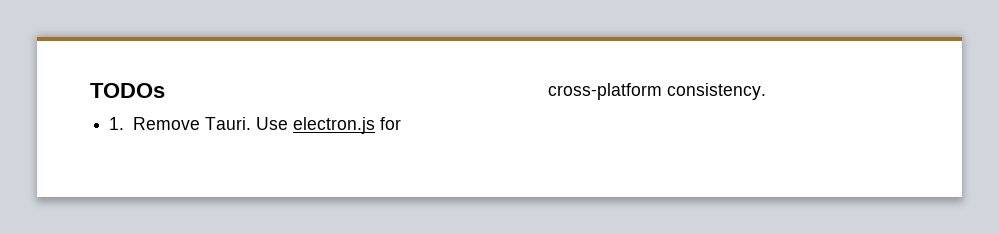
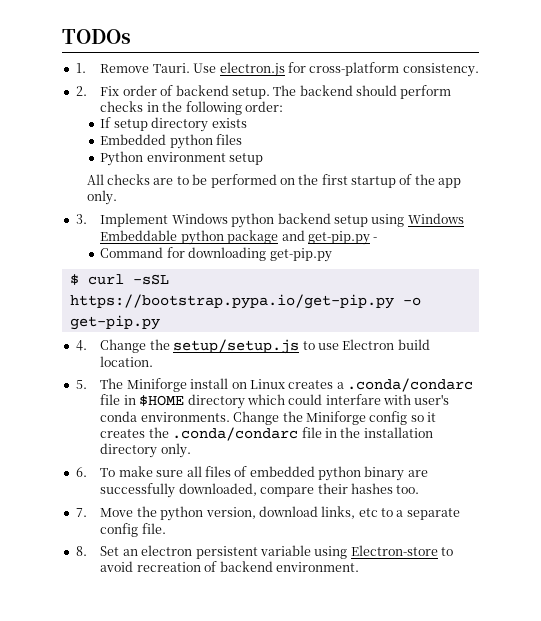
+ 2. Fix order of backend setup. The backend should perform checks in the following order:
+ If setup directory exists
+ Embedded python files
+ Python environment setup
+ All checks are to be performed on the first startup of the app only.
+ 3. Implement Windows python backend setup using Windows Embeddable python package and get-pip.py -
+ Command for downloading get-pip.py
+ $ curl -sSL https://bootstrap.pypa.io/get-pip.py -o get-pip.py
+ 4. Change the setup/setup.js to use Electron build location.
+ 5. The Miniforge install on Linux creates a .conda/condarc file in $HOME directory which could interfare with user's conda environments. Change the Miniforge config so it creates the .conda/condarc file in the installation directory only.
+ 6. To make sure all files of embedded python binary are successfully downloaded, compare their hashes too.
+ 7. Move the python version, download links, etc to a separate config file.
+ 8. Set an electron persistent variable using Electron-store to avoid recreation of backend environment.

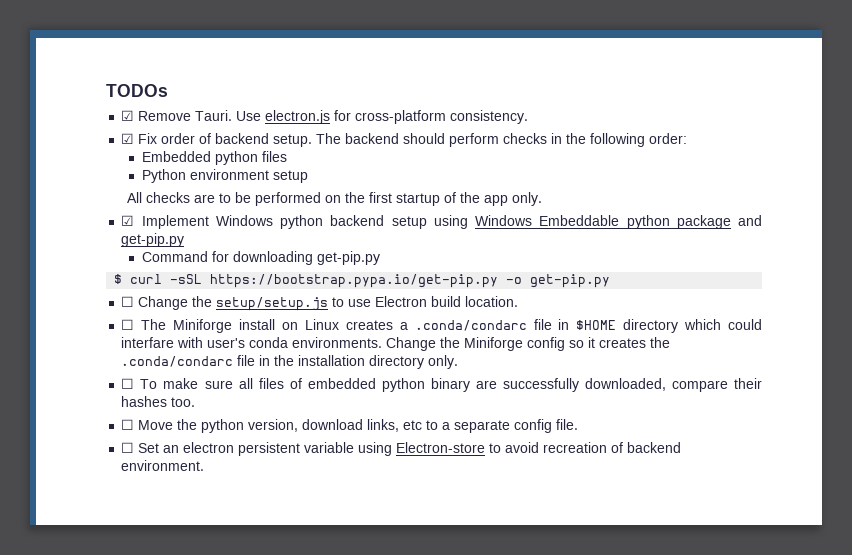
- 1. Remove Tauri.
+ ☑ Remove Tauri.
- 2. Fix order of backend setup.
+ ☑ Fix order of backend setup.
- If setup directory exists
- 3. Implement Windows python backend setup using Windows Embeddable python package and get-pip.py -
+ ☑ Implement Windows python backend setup using Windows Embeddable python package and get-pip.py
- 4. Change the setup/setup.js to use Electron build location.
+ ☐ Change the setup/setup.js to use Electron build location.
- 5. The Miniforge install on Linux creates a .conda/condarc file in $HOME directory which could interfare with user's conda environments.
+ ☐ The Miniforge install on Linux creates a .conda/condarc file in $HOME directory which could interfare with user's conda environments.
- 6. To make sure all files of embedded python binary are successfully downloaded, compare their hashes too.
+ ☐ To make sure all files of embedded python binary are successfully downloaded, compare their hashes too.
- 7. Move the python version, download links, etc to a separate config file.
+ ☐ Move the python version, download links, etc to a separate config file.
- 8. Set an electron persistent variable using Electron-store to avoid recreation of backend environment.
+ ☐ Set an electron persistent variable using Electron-store to avoid recreation of backend environment.

